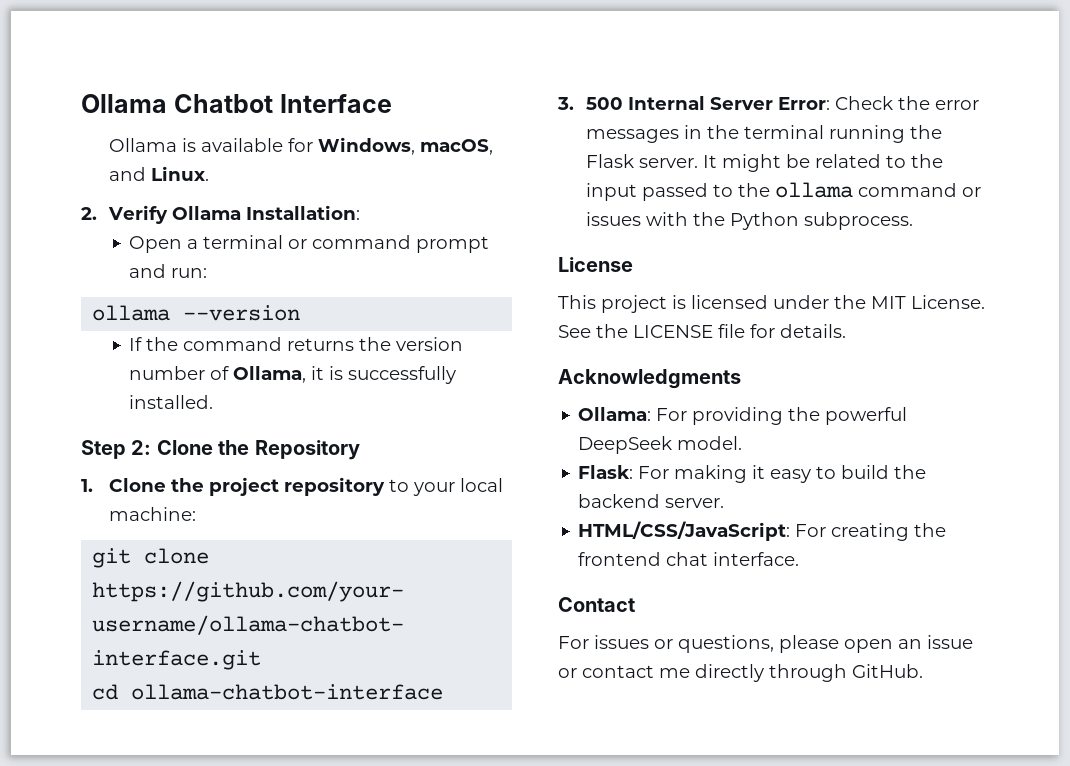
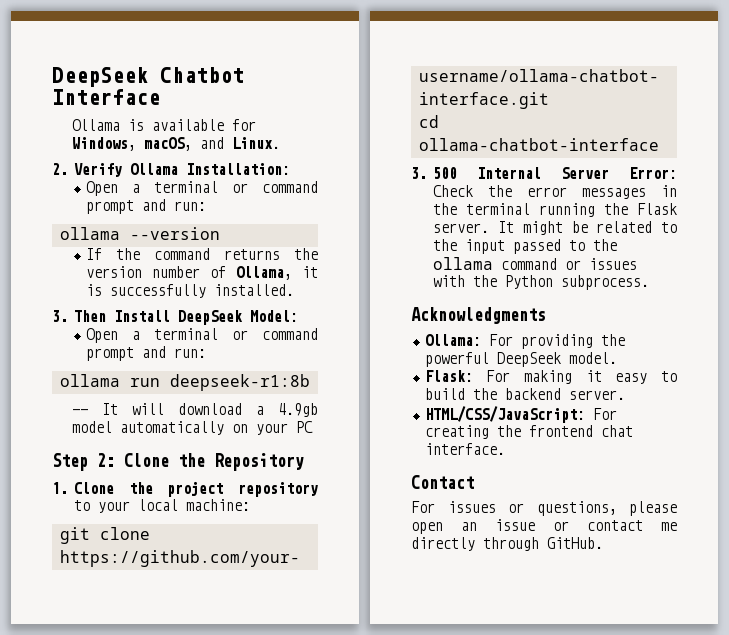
- Ollama Chatbot Interface
+ DeepSeek Chatbot Interface
+ 3. Then Install DeepSeek Model:
+ Open a terminal or command prompt and run:
+ ollama run deepseek-r1:8b
+ -- It will download a 4.9gb model automatically on your PC
- License
- This project is licensed under the MIT License. See the LICENSE file for details.

